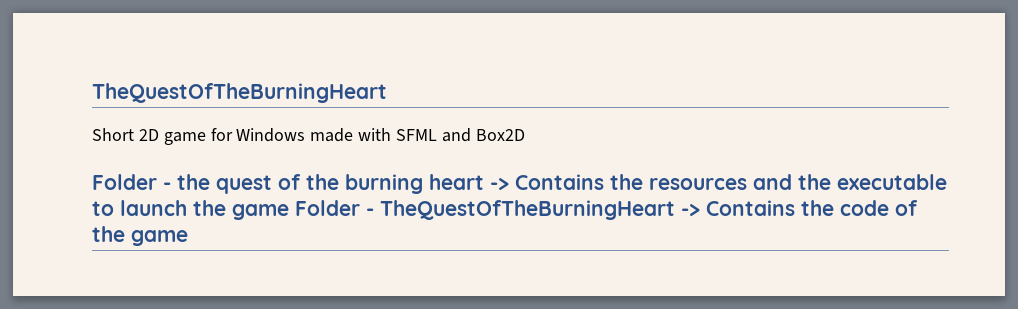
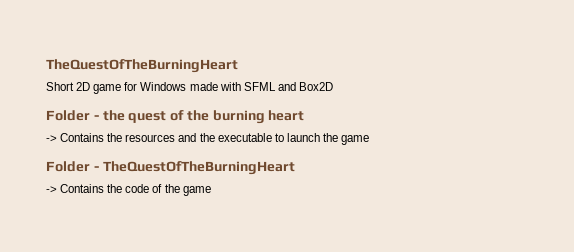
- Folder - the quest of the burning heart -> Contains the resources and the executable to launch the game Folder - TheQuestOfTheBurningHeart -> Contains the code of the game
+ Folder - the quest of the burning heart
+ -> Contains the resources and the executable to launch the game
+ Folder - TheQuestOfTheBurningHeart
+ -> Contains the code of the game

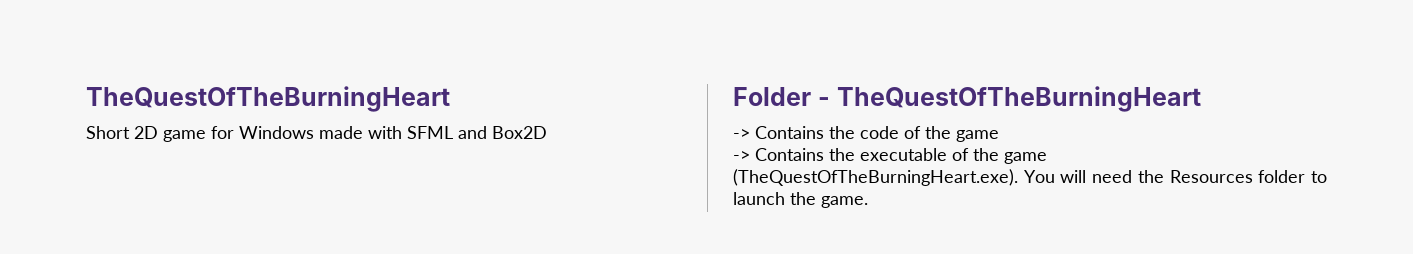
- Folder - the quest of the burning heart
- -> Contains the resources and the executable to launch the game
+ -> Contains the executable of the game (TheQuestOfTheBurningHeart.exe). You will need the Resources folder to launch the game.

